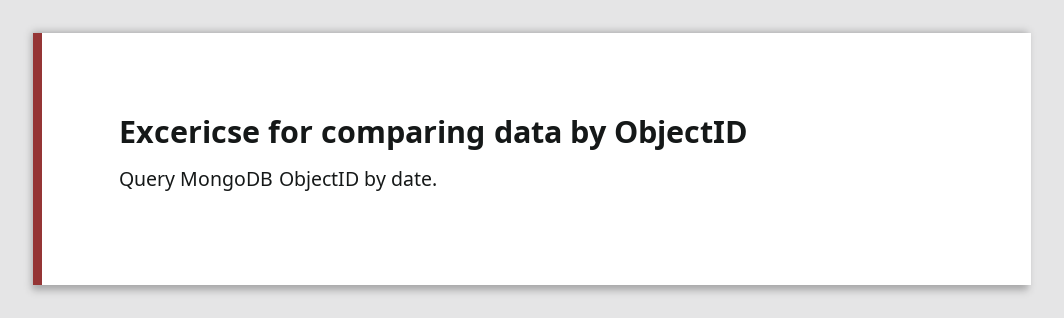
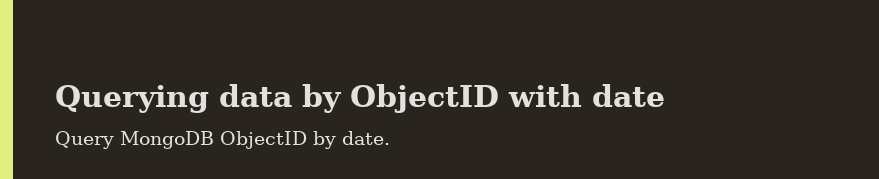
- Excericse for comparing data by ObjectID
+ Querying data by ObjectID with date

